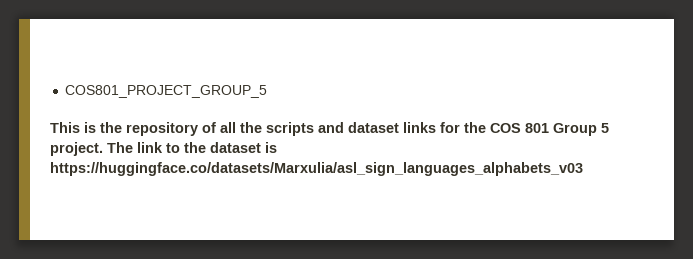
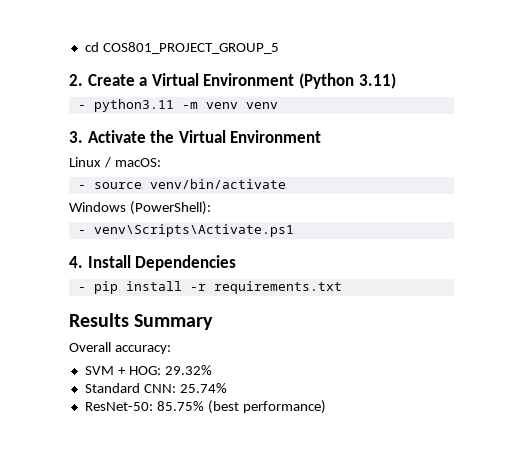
- COS801_PROJECT_GROUP_5
+ cd COS801_PROJECT_GROUP_5
- This is the repository of all the scripts and dataset links for the COS 801 Group 5 project. The link to the dataset is https://huggingface.co/datasets/Marxulia/asl_sign_languages_alphabets_v03
+ 2. Create a Virtual Environment (Python 3.11)
+ - python3.11 -m venv venv
+ 3. Activate the Virtual Environment
+ Linux / macOS:
+ - source venv/bin/activate
+ Windows (PowerShell):
+ - venv\Scripts\Activate.ps1
+ 4. Install Dependencies
+ - pip install -r requirements.txt
+ Results Summary
+ Overall accuracy:
+ SVM + HOG: 29.32%
+ Standard CNN: 25.74%
+ ResNet-50: 85.75% (best performance)

